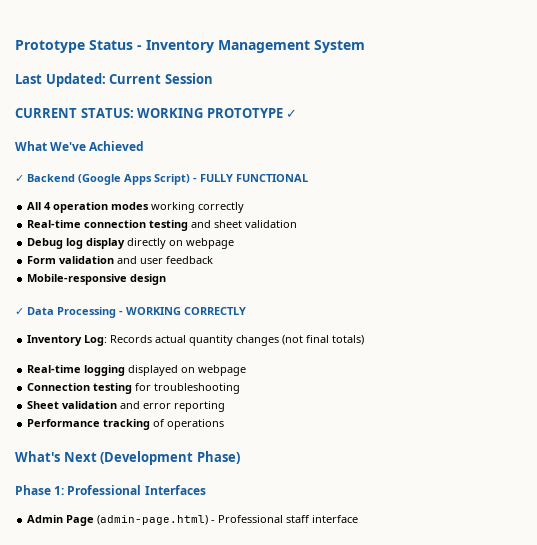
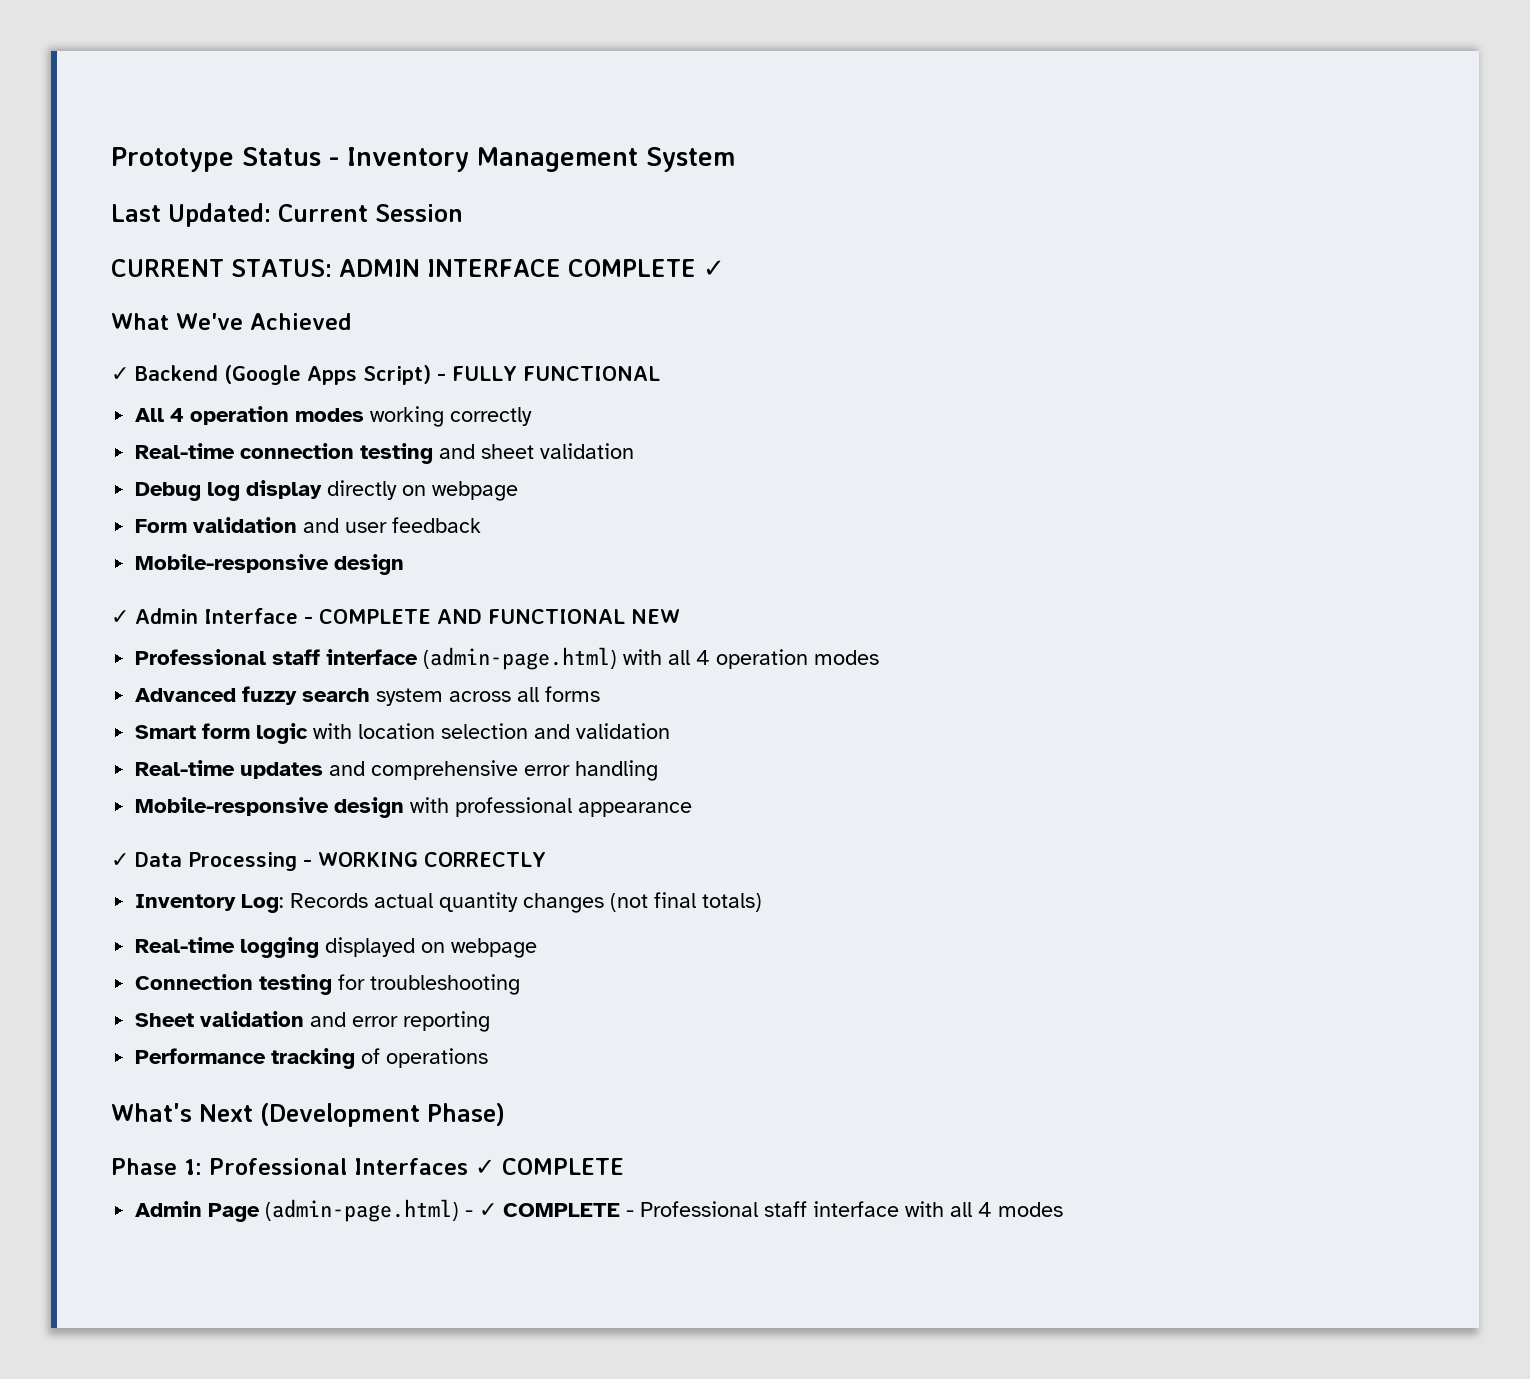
- CURRENT STATUS: WORKING PROTOTYPE ✓
+ CURRENT STATUS: ADMIN INTERFACE COMPLETE ✓
+ ✓ Admin Interface - COMPLETE AND FUNCTIONAL NEW
+ Professional staff interface (admin-page.html) with all 4 operation modes
+ Advanced fuzzy search system across all forms
+ Smart form logic with location selection and validation
+ Real-time updates and comprehensive error handling
+ Mobile-responsive design with professional appearance
- Phase 1: Professional Interfaces
+ Phase 1: Professional Interfaces ✓ COMPLETE
- Admin Page (admin-page.html) - Professional staff interface
+ Admin Page (admin-page.html) - ✓ COMPLETE - Professional staff interface with all 4 modes

